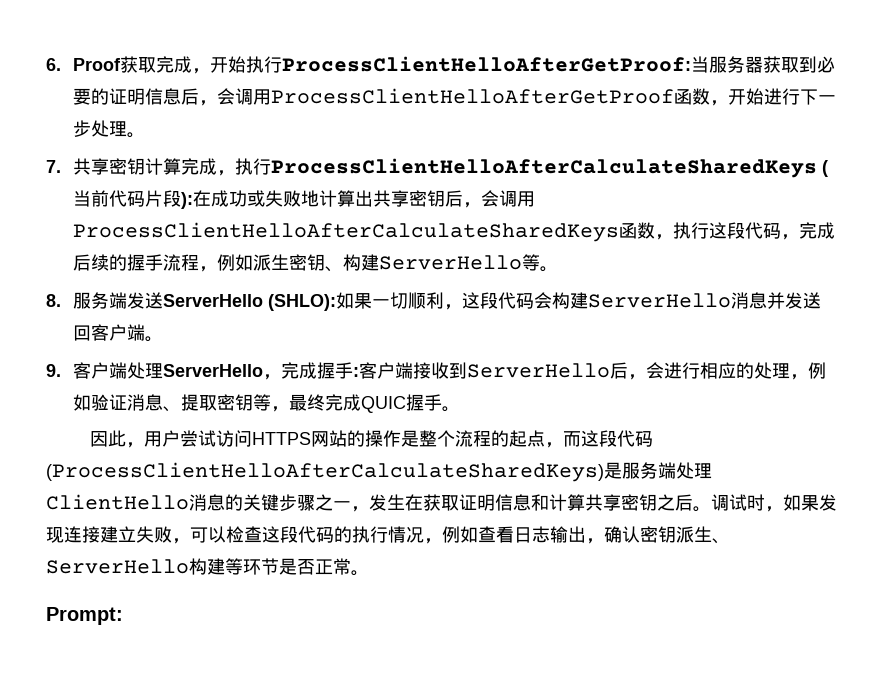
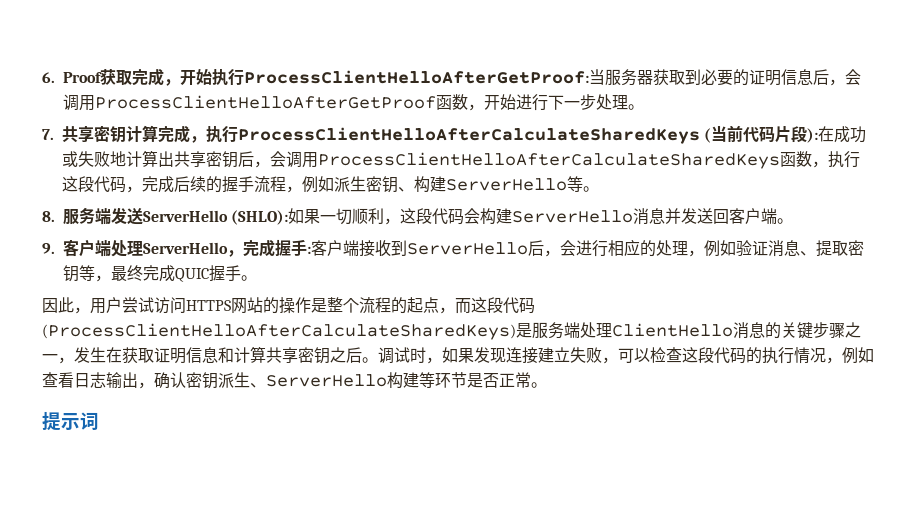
- Prompt:
+ 提示词

